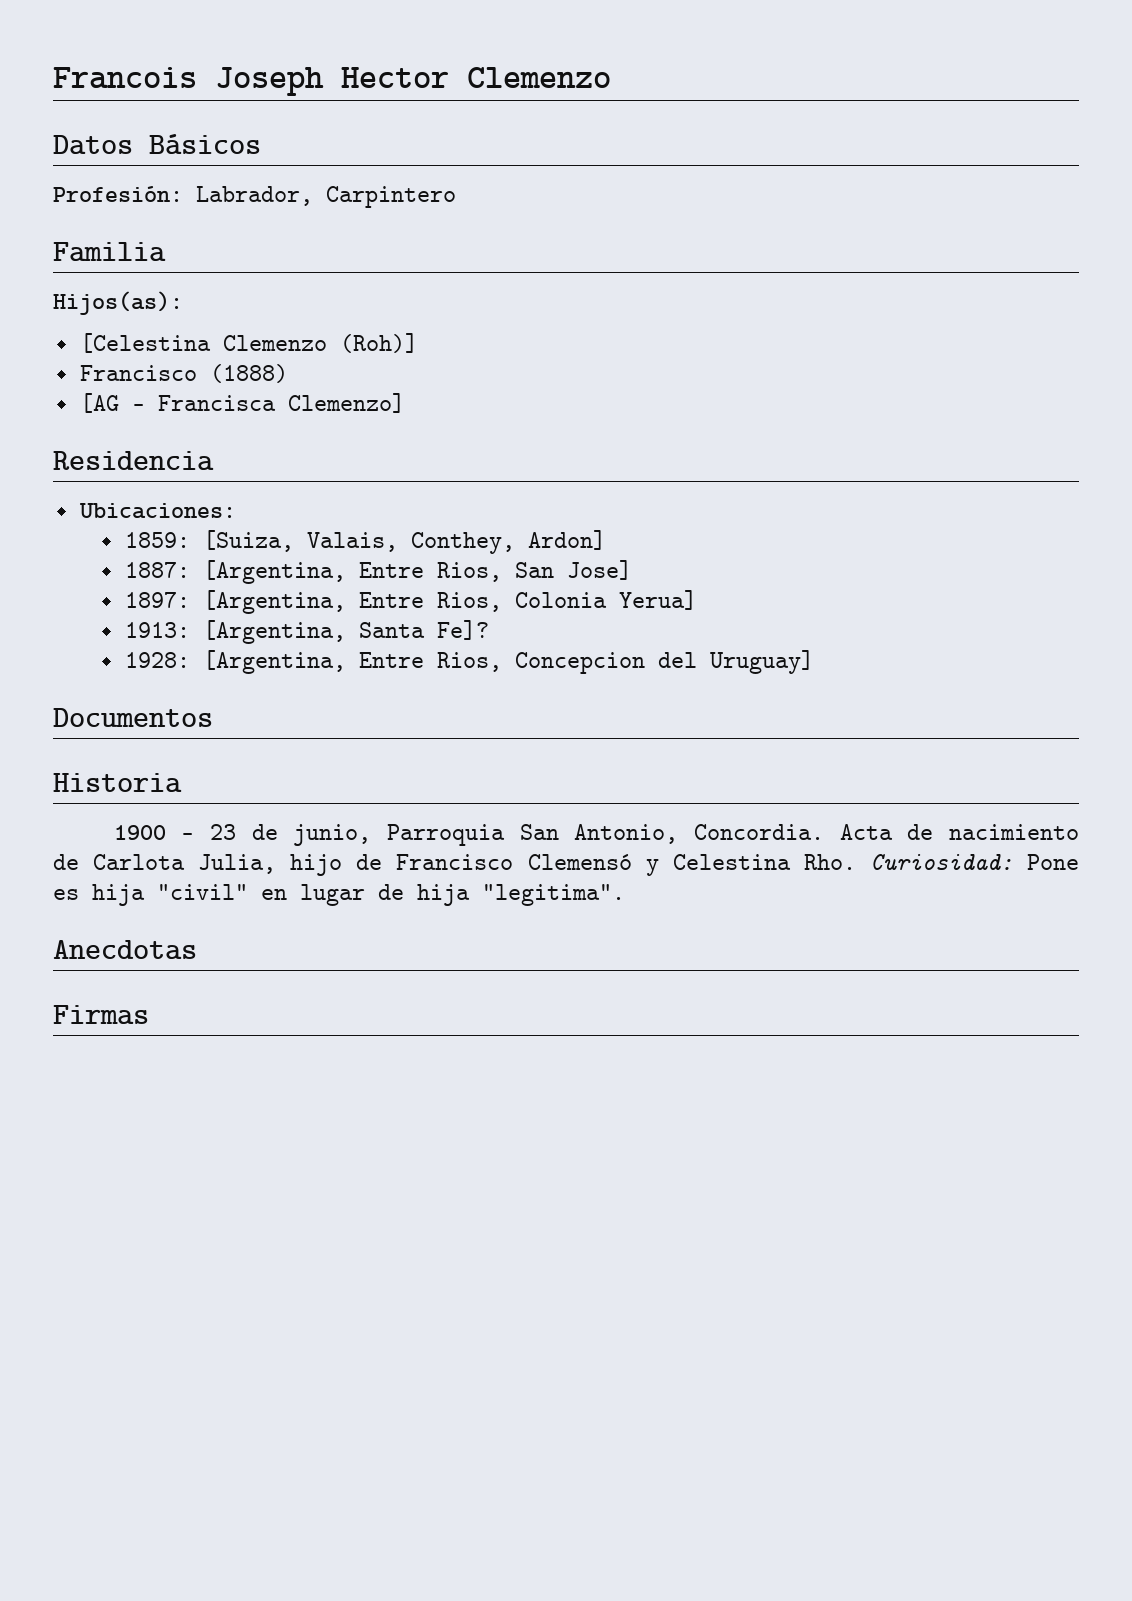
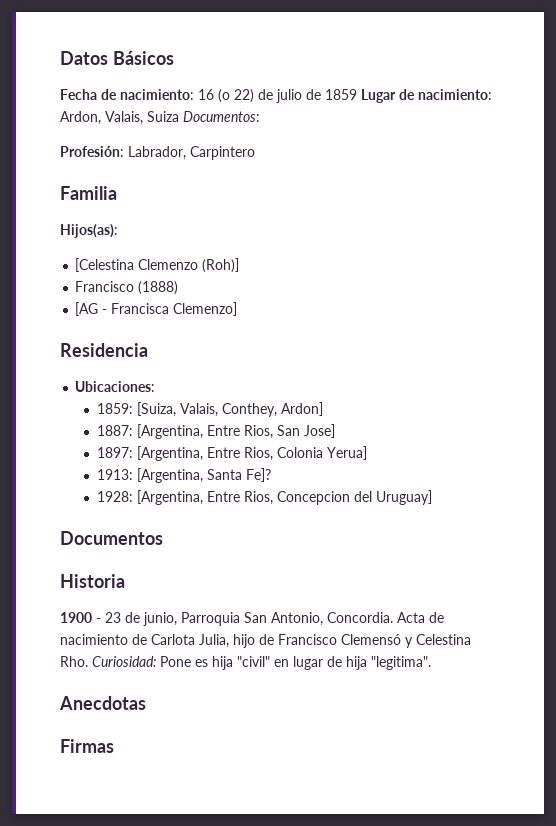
- Francois Joseph Hector Clemenzo
  Datos Básicos
+ Fecha de nacimiento: 16 (o 22) de julio de 1859 Lugar de nacimiento: Ardon, Valais, Suiza Documentos:

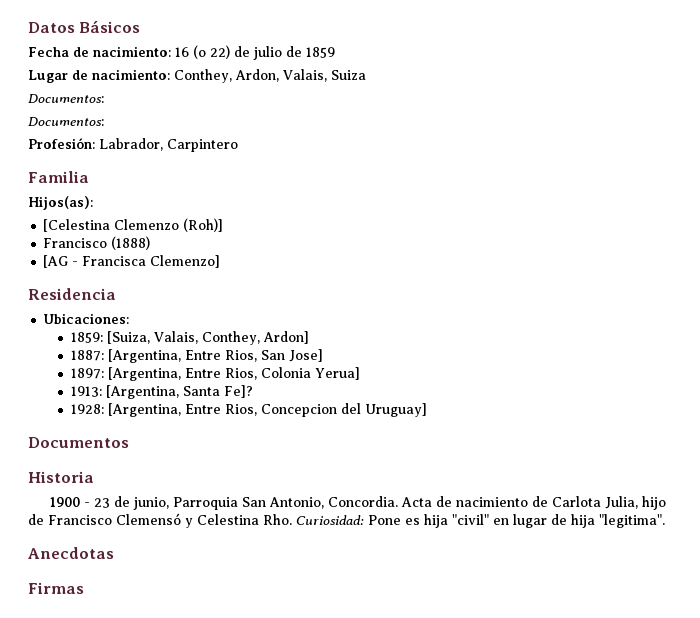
- Fecha de nacimiento: 16 (o 22) de julio de 1859 Lugar de nacimiento: Ardon, Valais, Suiza Documentos:
+ Fecha de nacimiento: 16 (o 22) de julio de 1859
+ Lugar de nacimiento: Conthey, Ardon, Valais, Suiza
+ Documentos:
+ Documentos:

